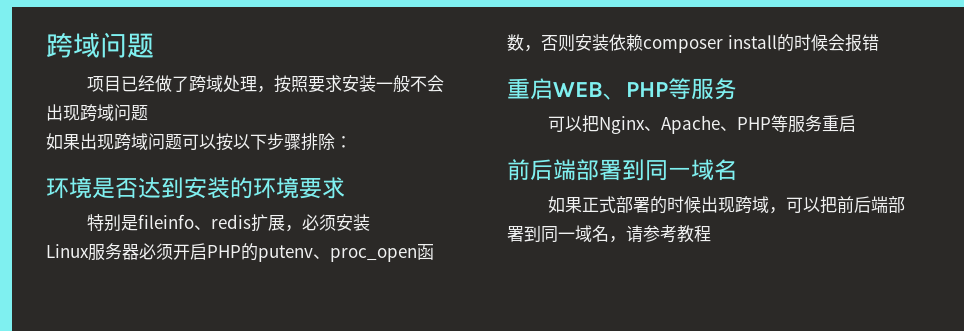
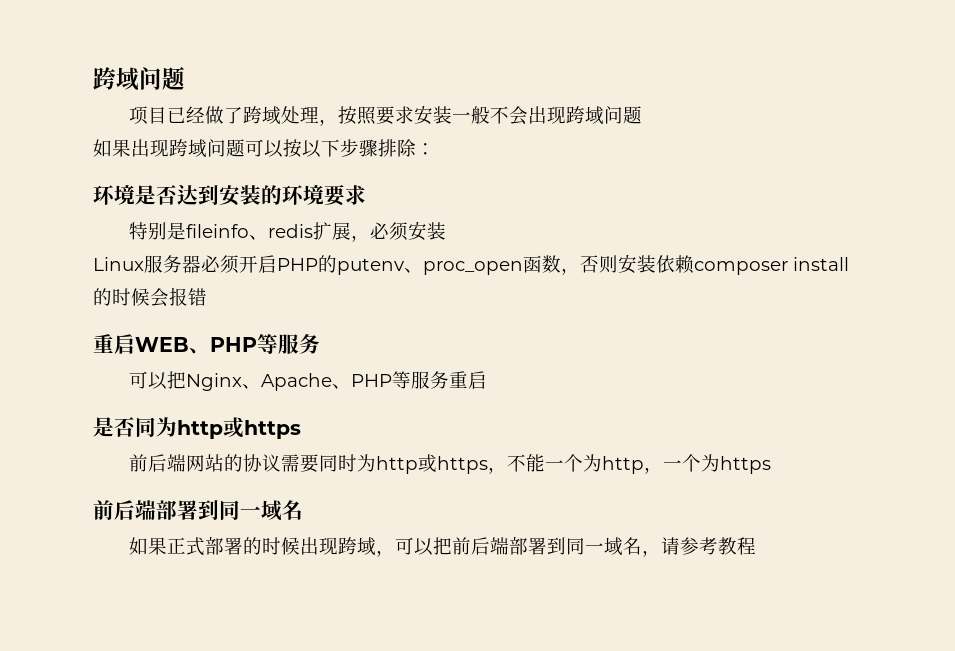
+ 是否同为http或https
+ 前后端网站的协议需要同时为http或https，不能一个为http，一个为https

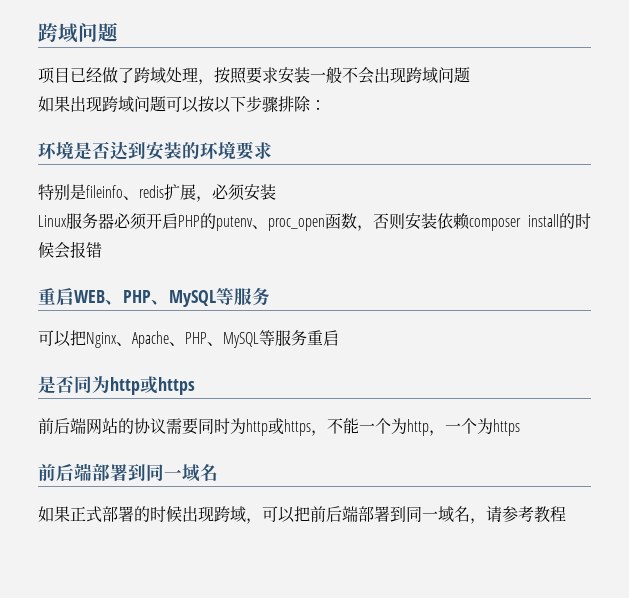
- 重启WEB、PHP等服务
+ 重启WEB、PHP、MySQL等服务
- 可以把Nginx、Apache、PHP等服务重启
+ 可以把Nginx、Apache、PHP、MySQL等服务重启

